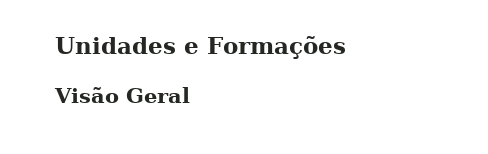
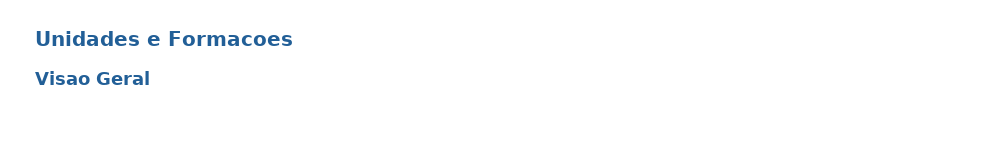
- Unidades e Formações
- Visão Geral
+ Unidades e Formacoes
+ Visao Geral

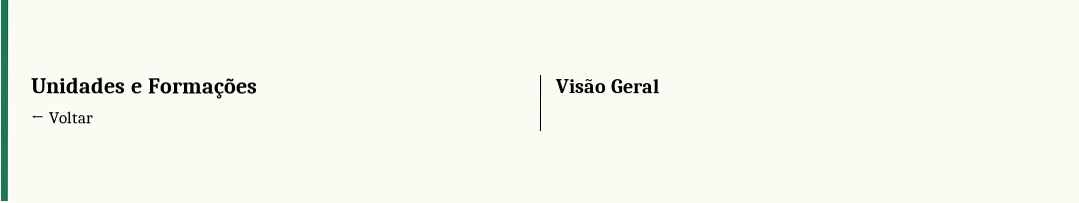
- Unidades e Formacoes
- Visao Geral
+ Unidades e Formações
+ ← Voltar
+ Visão Geral

